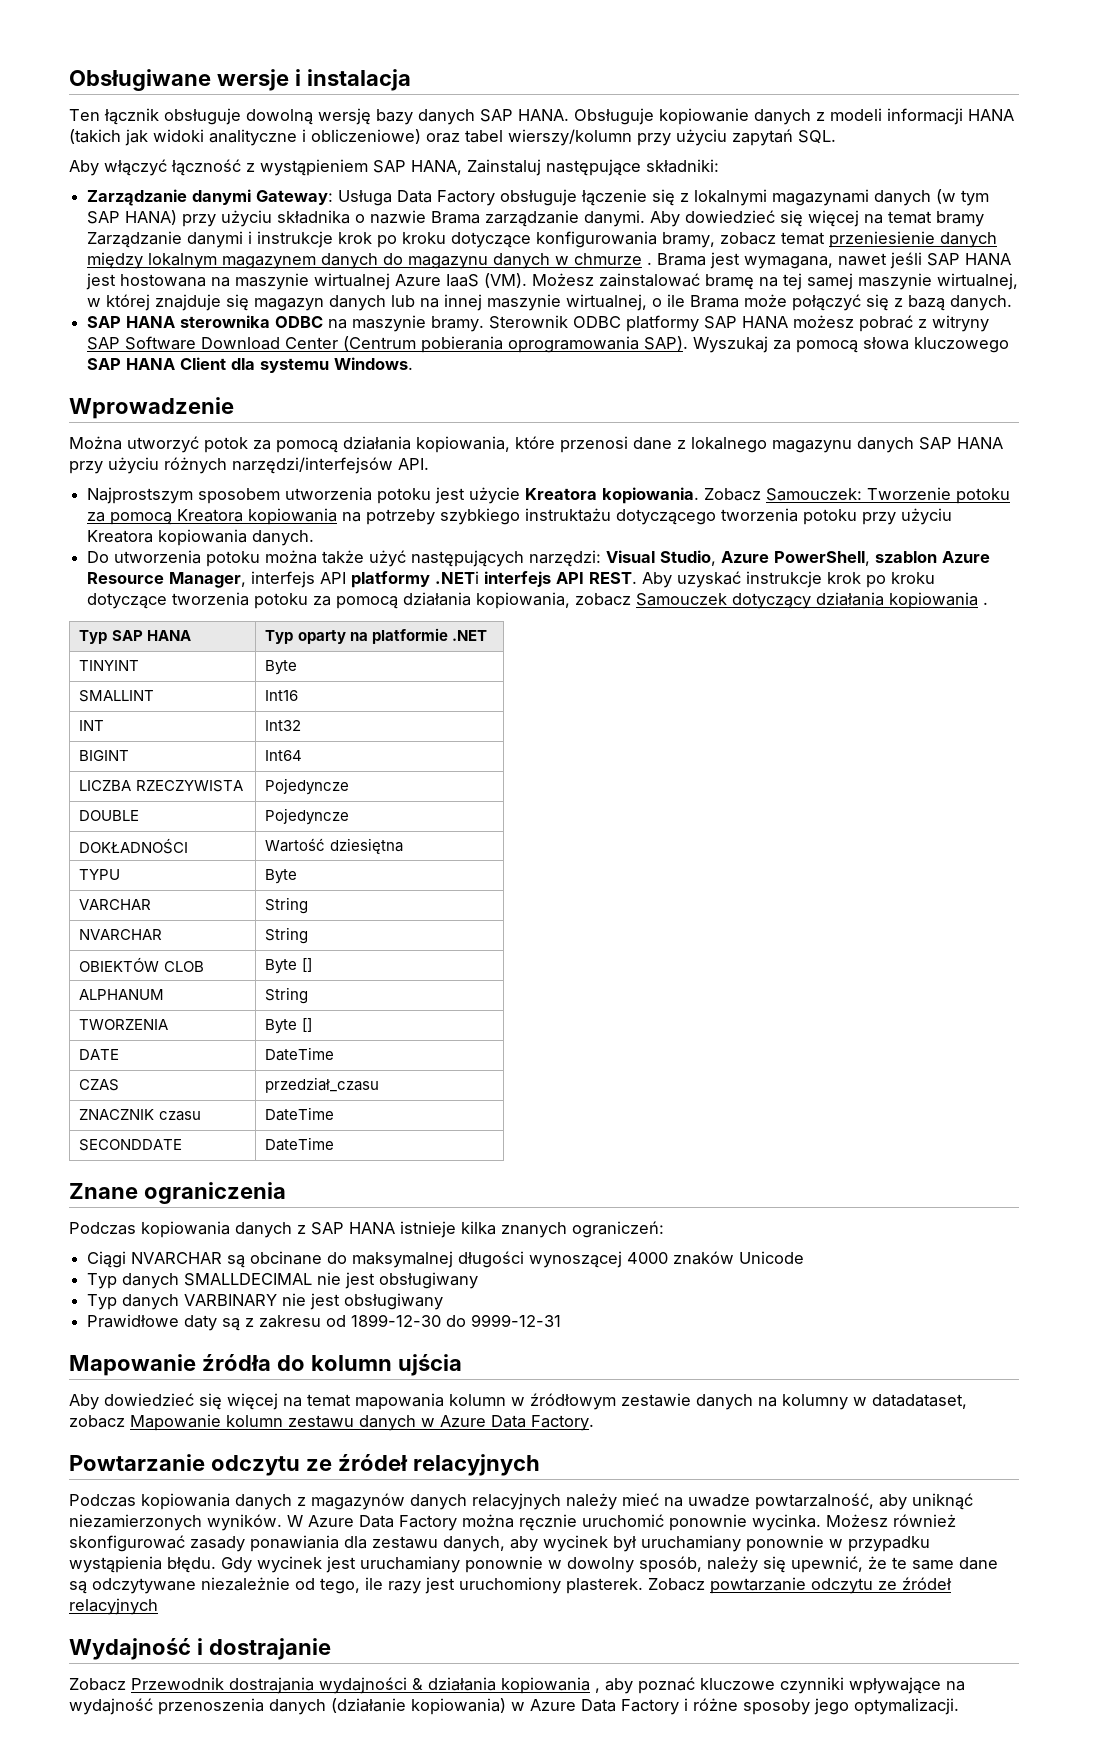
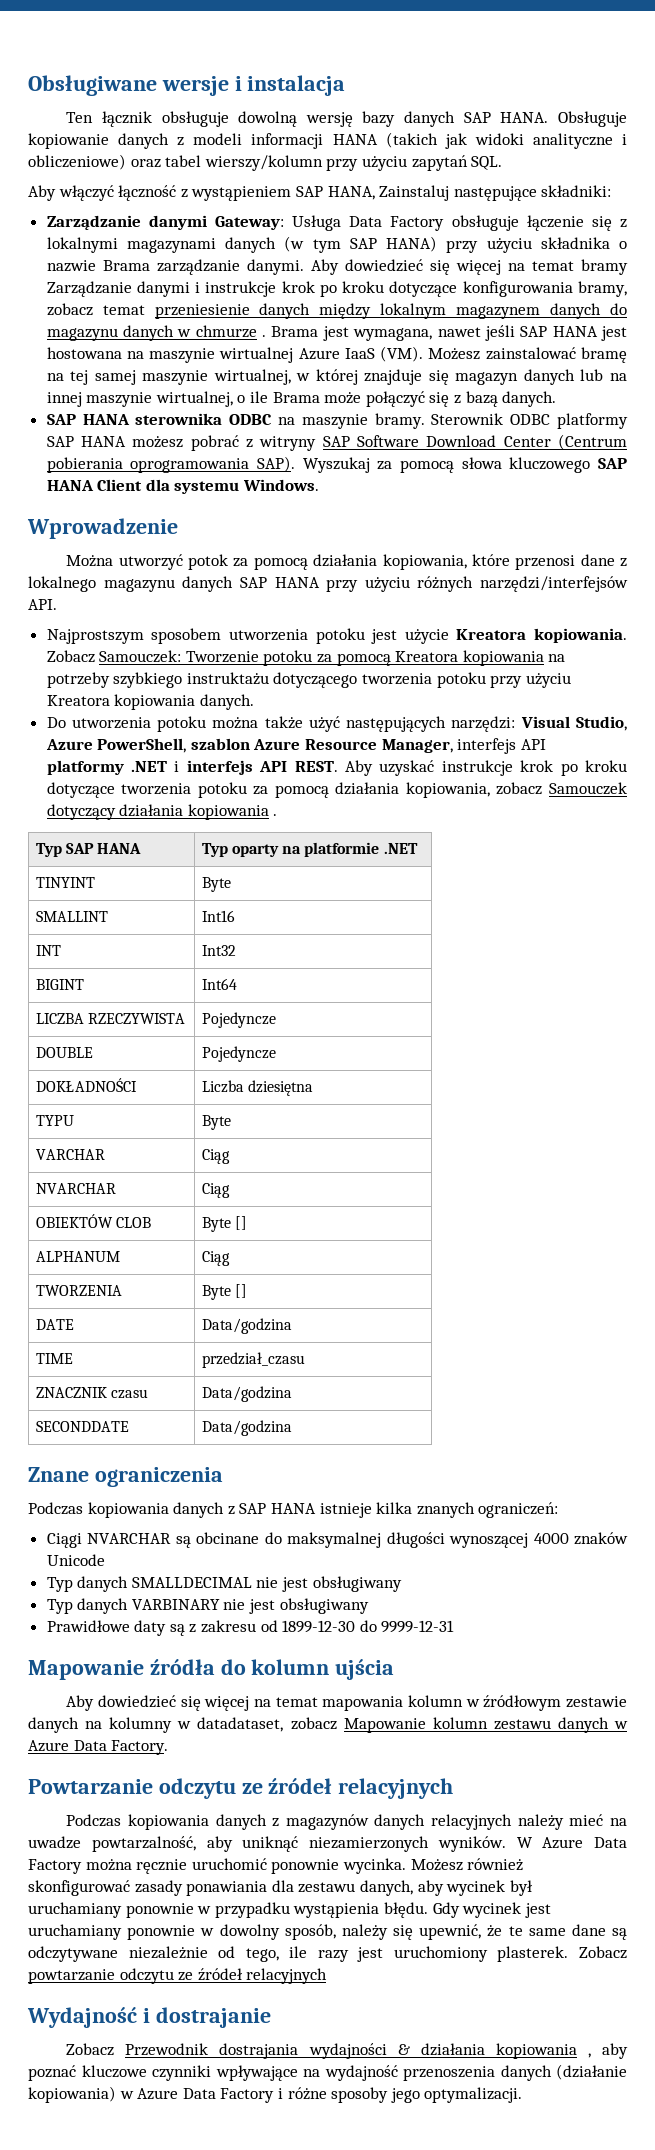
- Do utworzenia potoku można także użyć następujących narzędzi: Visual Studio, Azure PowerShell, szablon Azure Resource Manager, interfejs API platformy .NETi interfejs API REST.
+ Do utworzenia potoku można także użyć następujących narzędzi: Visual Studio, Azure PowerShell, szablon Azure Resource Manager, interfejs API platformy .NET i interfejs API REST.
- DOKŁADNOŚCI | Wartość dziesiętna
+ DOKŁADNOŚCI | Liczba dziesiętna
- VARCHAR | String
+ VARCHAR | Ciąg
- NVARCHAR | String
+ NVARCHAR | Ciąg
- ALPHANUM | String
+ ALPHANUM | Ciąg
- DATE | DateTime
- CZAS | przedział_czasu
+ DATE | Data/godzina
+ TIME | przedział_czasu
- ZNACZNIK czasu | DateTime
+ ZNACZNIK czasu | Data/godzina
- SECONDDATE | DateTime
+ SECONDDATE | Data/godzina

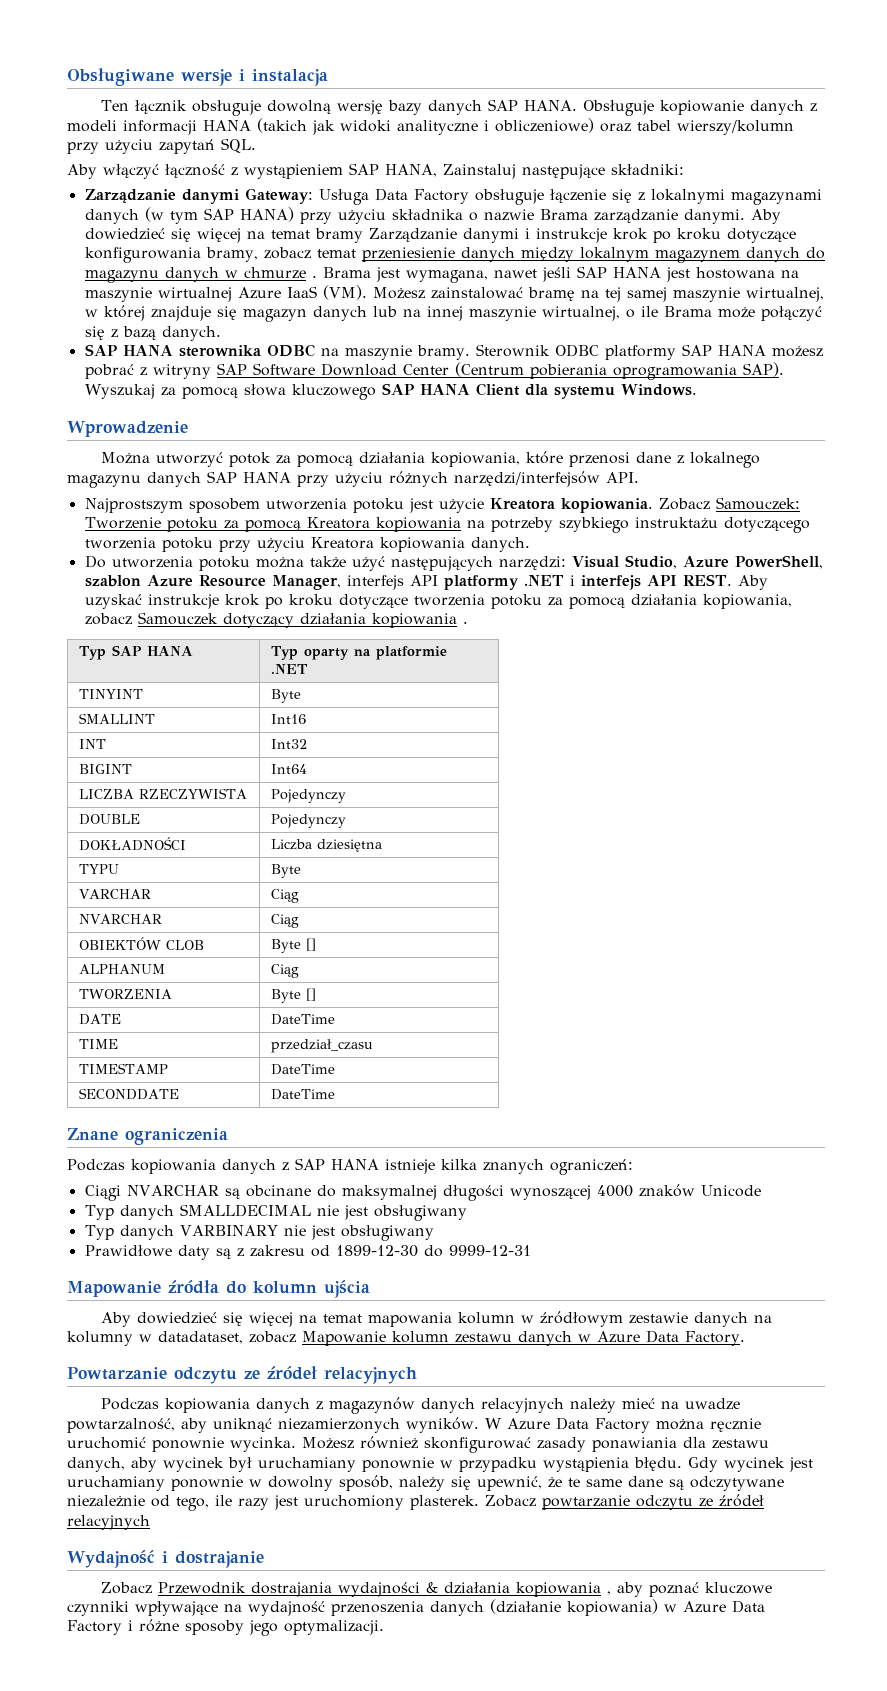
- LICZBA RZECZYWISTA | Pojedyncze
+ LICZBA RZECZYWISTA | Pojedynczy
- DOUBLE | Pojedyncze
+ DOUBLE | Pojedynczy
- DATE | Data/godzina
+ DATE | DateTime
- ZNACZNIK czasu | Data/godzina
+ TIMESTAMP | DateTime
- SECONDDATE | Data/godzina
+ SECONDDATE | DateTime

